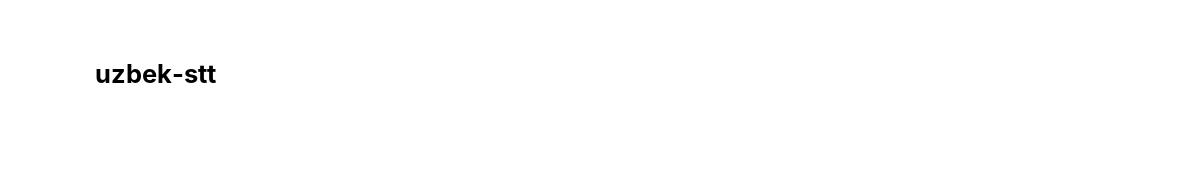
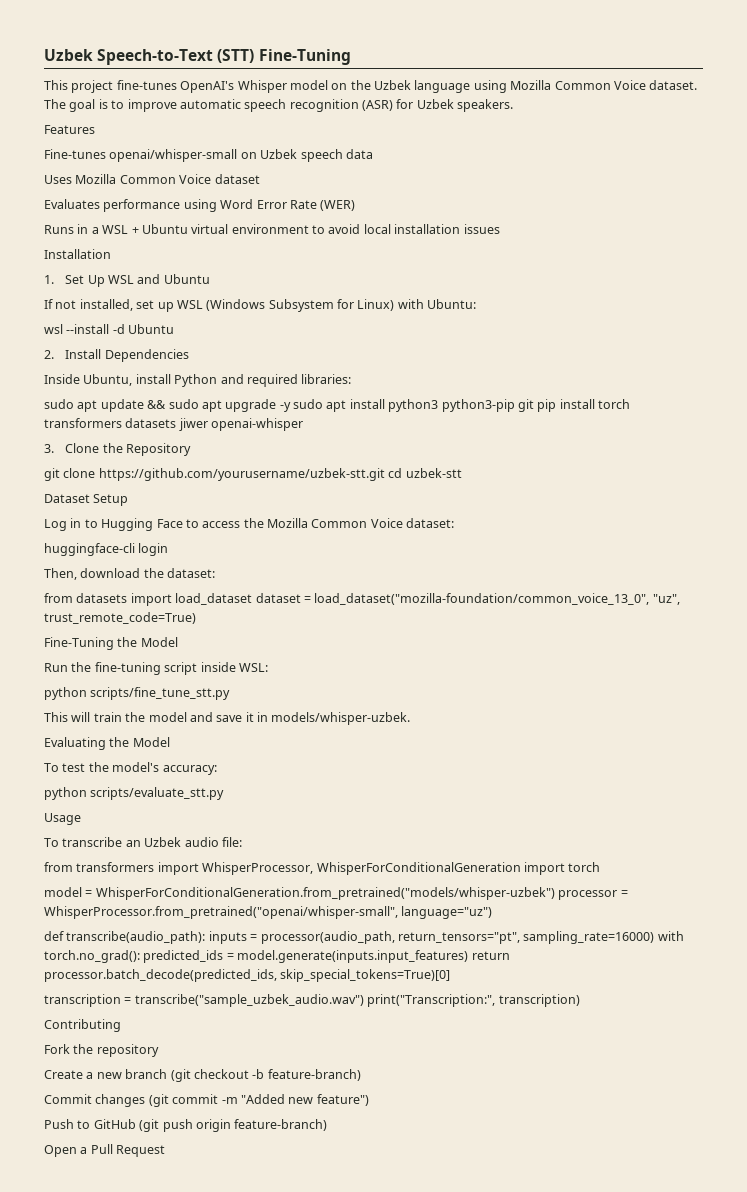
- uzbek-stt
+ Uzbek Speech-to-Text (STT) Fine-Tuning
+ This project fine-tunes OpenAI's Whisper model on the Uzbek language using Mozilla Common Voice dataset. The goal is to improve automatic speech recognition (ASR) for Uzbek speakers.
+ Features
+ Fine-tunes openai/whisper-small on Uzbek speech data
+ Uses Mozilla Common Voice dataset
+ Evaluates performance using Word Error Rate (WER)
+ Runs in a WSL + Ubuntu virtual environment to avoid local installation issues
+ Installation
+ 1. Set Up WSL and Ubuntu
+ If not installed, set up WSL (Windows Subsystem for Linux) with Ubuntu:
+ wsl --install -d Ubuntu
+ 2. Install Dependencies
+ Inside Ubuntu, install Python and required libraries:
+ sudo apt update && sudo apt upgrade -y sudo apt install python3 python3-pip git pip install torch transformers datasets jiwer openai-whisper
+ 3. Clone the Repository
+ git clone https://github.com/yourusername/uzbek-stt.git cd uzbek-stt
+ Dataset Setup
+ Log in to Hugging Face to access the Mozilla Common Voice dataset:
+ huggingface-cli login
+ Then, download the dataset:
+ from datasets import load_dataset dataset = load_dataset("mozilla-foundation/common_voice_13_0", "uz", trust_remote_code=True)
+ Fine-Tuning the Model
+ Run the fine-tuning script inside WSL:
+ python scripts/fine_tune_stt.py
+ This will train the model and save it in models/whisper-uzbek.
+ Evaluating the Model
+ To test the model's accuracy:
+ python scripts/evaluate_stt.py
+ Usage
+ To transcribe an Uzbek audio file:
+ from transformers import WhisperProcessor, WhisperForConditionalGeneration import torch
+ model = WhisperForConditionalGeneration.from_pretrained("models/whisper-uzbek") processor = WhisperProcessor.from_pretrained("openai/whisper-small", language="uz")
+ def transcribe(audio_path): inputs = processor(audio_path, return_tensors="pt", sampling_rate=16000) with torch.no_grad(): predicted_ids = model.generate(inputs.input_features) return processor.batch_decode(predicted_ids, skip_special_tokens=True)[0]
+ transcription = transcribe("sample_uzbek_audio.wav") print("Transcription:", transcription)
+ Contributing
+ Fork the repository
+ Create a new branch (git checkout -b feature-branch)
+ Commit changes (git commit -m "Added new feature")
+ Push to GitHub (git push origin feature-branch)
+ Open a Pull Request

